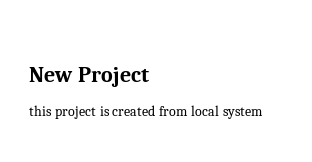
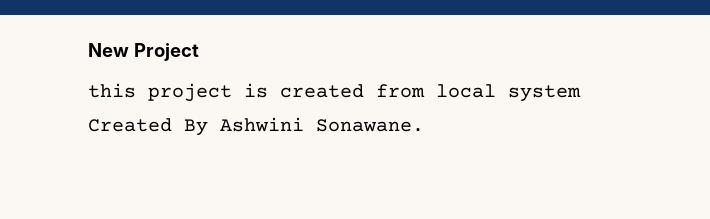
- this project is created from local system
+ this project is created from local system Created By Ashwini Sonawane.

